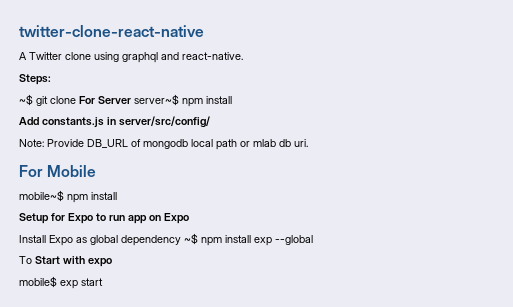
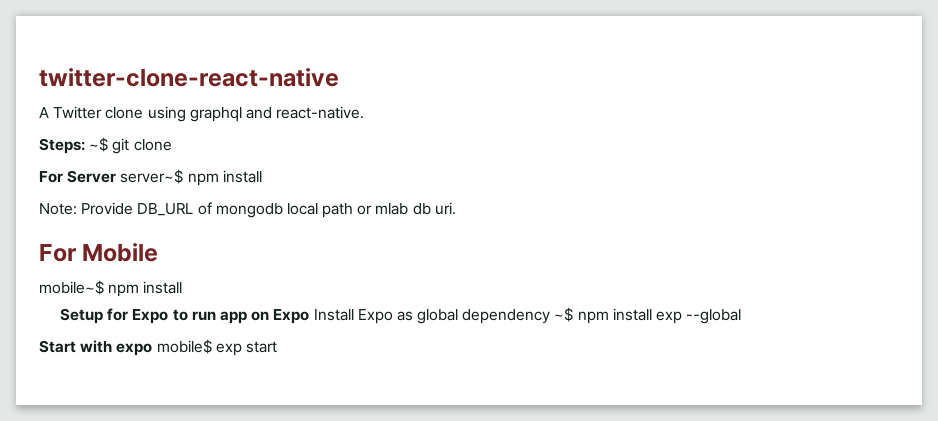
- Steps:
- ~$ git clone For Server server~$ npm install
+ Steps: ~$ git clone
+ For Server server~$ npm install
- Add constants.js in server/src/config/
- Setup for Expo to run app on Expo
- Install Expo as global dependency ~$ npm install exp --global
+ Setup for Expo to run app on Expo Install Expo as global dependency ~$ npm install exp --global
- To Start with expo
- mobile$ exp start
+ Start with expo mobile$ exp start

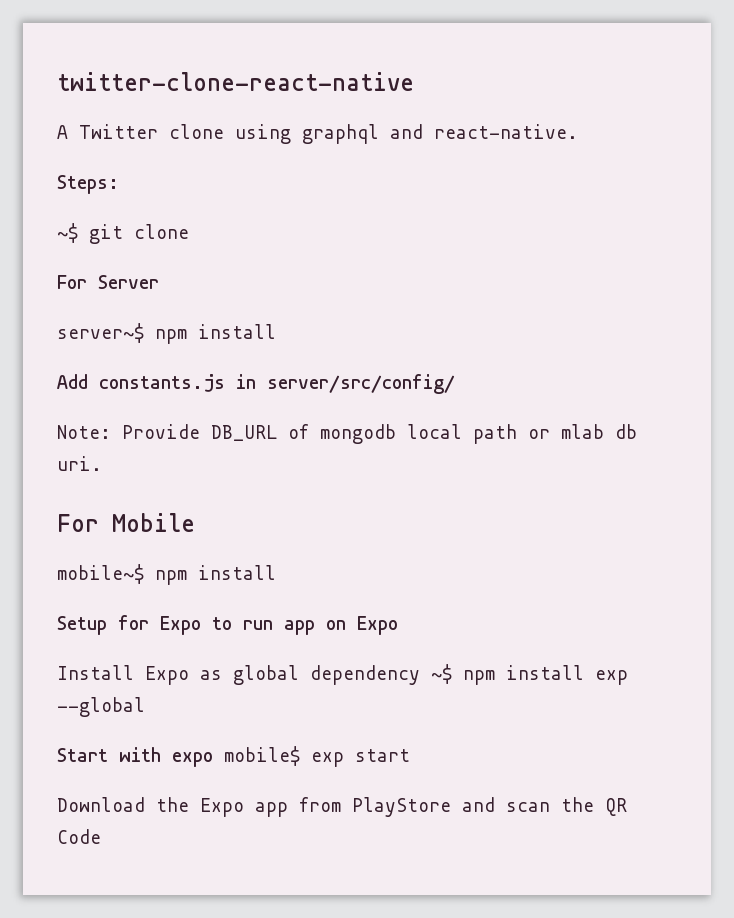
- Steps: ~$ git clone
+ Steps:
+ ~$ git clone
- For Server server~$ npm install
+ For Server
+ server~$ npm install
+ Add constants.js in server/src/config/
- Setup for Expo to run app on Expo Install Expo as global dependency ~$ npm install exp --global
+ Setup for Expo to run app on Expo
+ Install Expo as global dependency ~$ npm install exp --global
+ Download the Expo app from PlayStore and scan the QR Code

